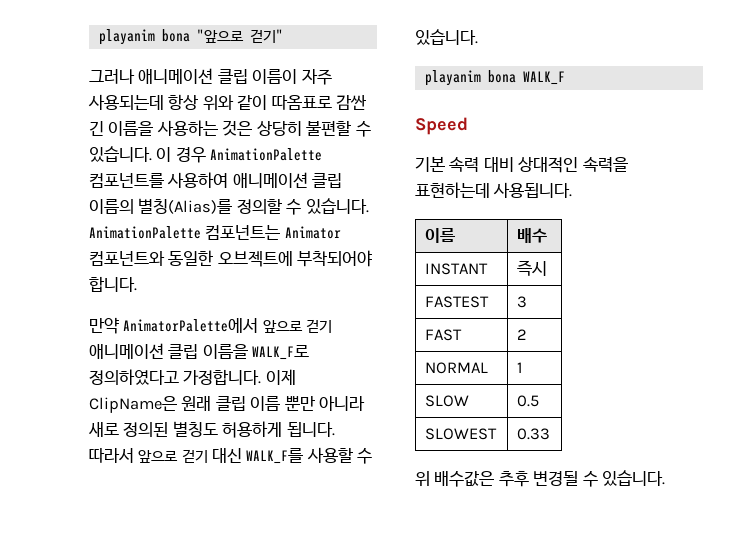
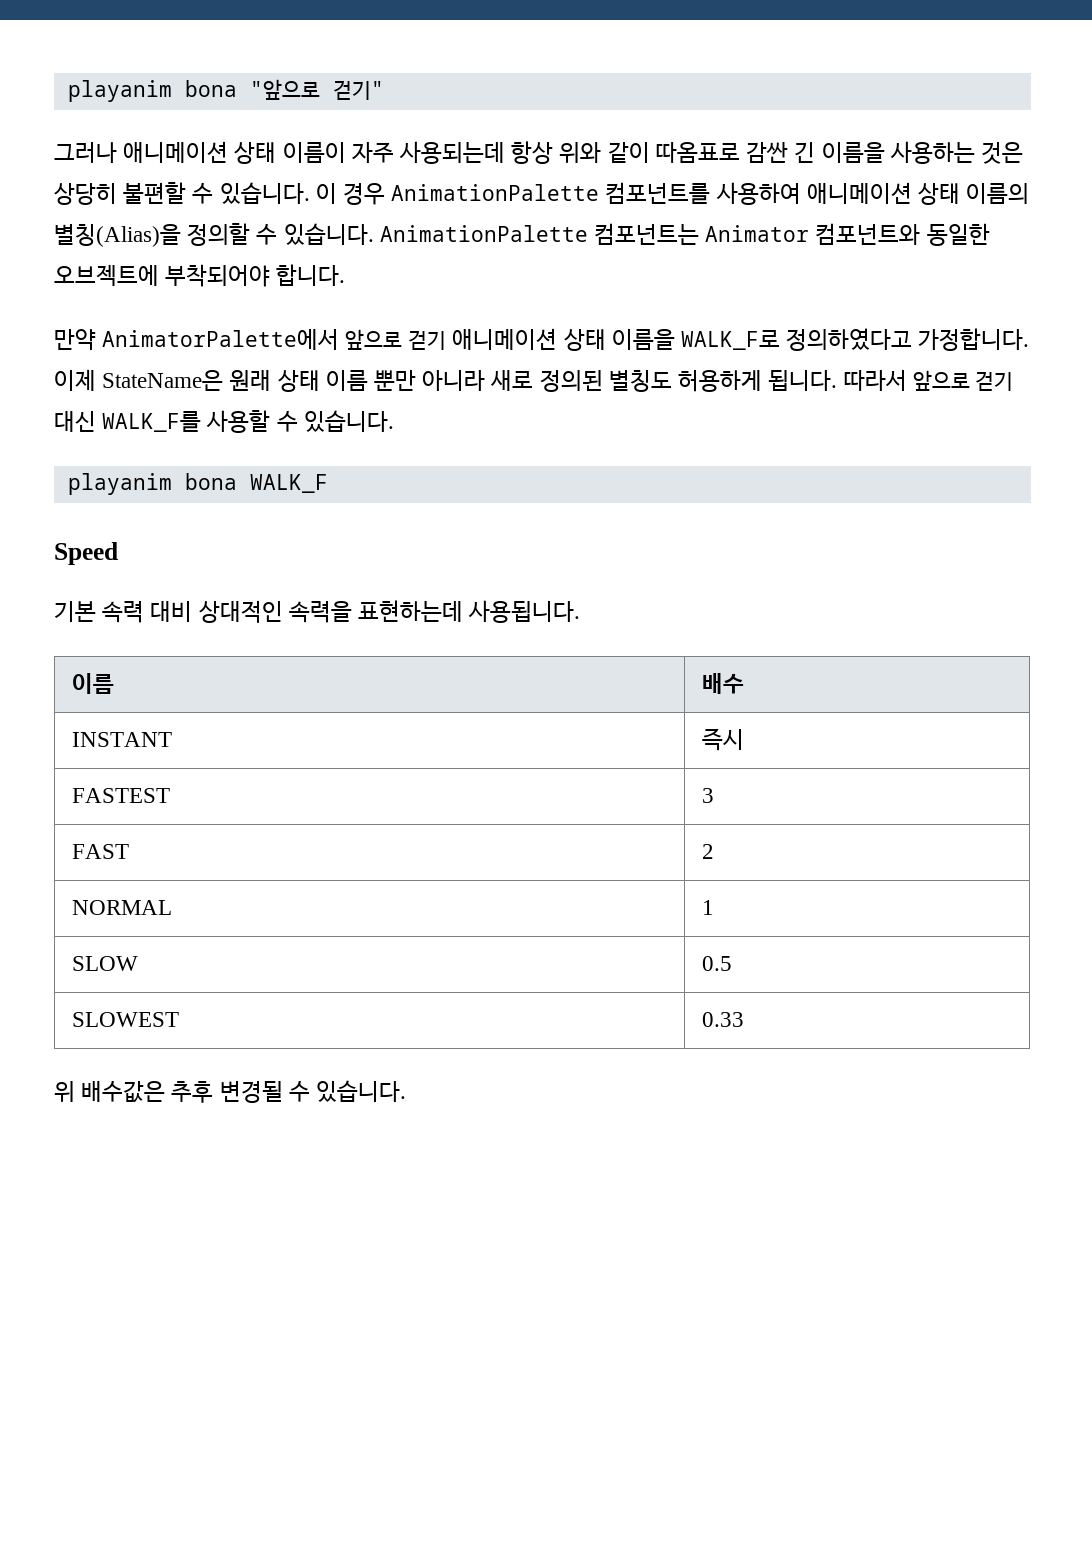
- 그러나 애니메이션 클립 이름이 자주 사용되는데 항상 위와 같이 따옴표로 감싼 긴 이름을 사용하는 것은 상당히 불편할 수 있습니다.
+ 그러나 애니메이션 상태 이름이 자주 사용되는데 항상 위와 같이 따옴표로 감싼 긴 이름을 사용하는 것은 상당히 불편할 수 있습니다.
- 이 경우 AnimationPalette 컴포넌트를 사용하여 애니메이션 클립 이름의 별칭(Alias)를 정의할 수 있습니다.
+ 이 경우 AnimationPalette 컴포넌트를 사용하여 애니메이션 상태 이름의 별칭(Alias)을 정의할 수 있습니다.
- 만약 AnimatorPalette에서 앞으로 걷기 애니메이션 클립 이름을 WALK_F로 정의하였다고 가정합니다.
+ 만약 AnimatorPalette에서 앞으로 걷기 애니메이션 상태 이름을 WALK_F로 정의하였다고 가정합니다.
- 이제 ClipName은 원래 클립 이름 뿐만 아니라 새로 정의된 별칭도 허용하게 됩니다.
+ 이제 StateName은 원래 상태 이름 뿐만 아니라 새로 정의된 별칭도 허용하게 됩니다.

